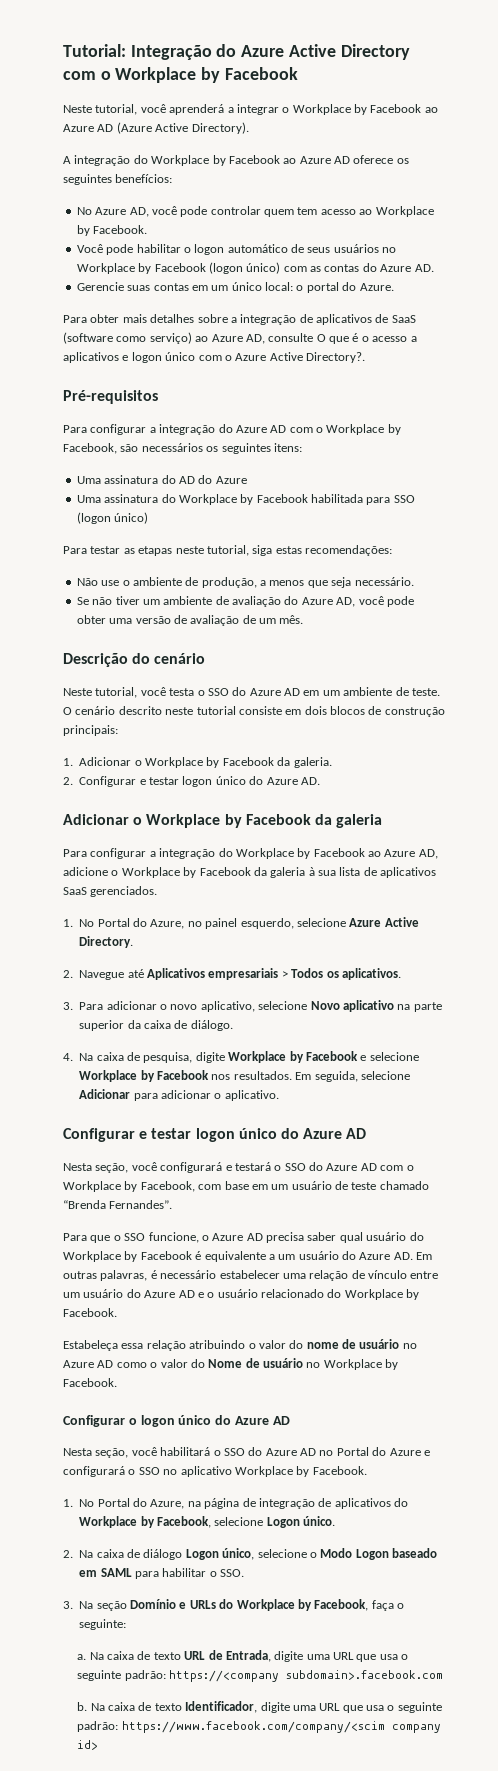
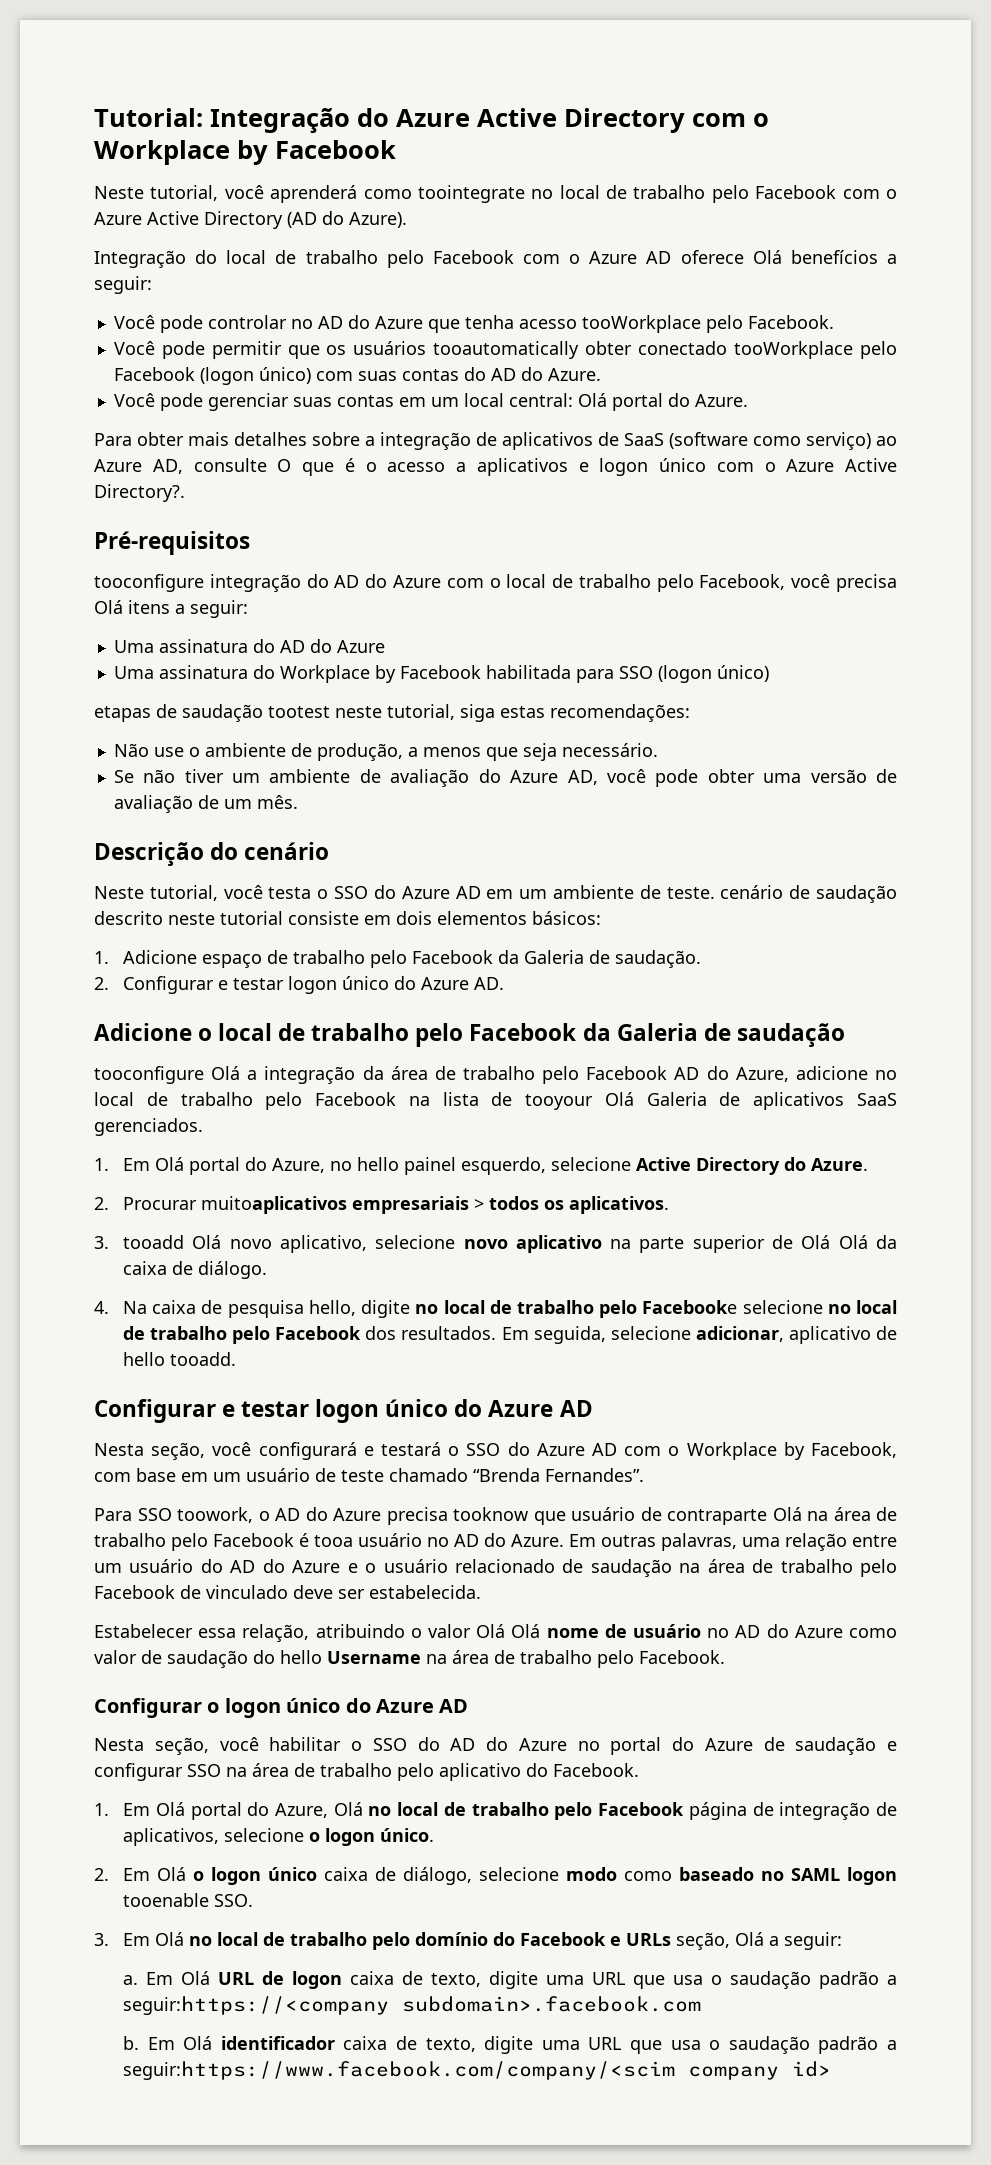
- Neste tutorial, você aprenderá a integrar o Workplace by Facebook ao Azure AD (Azure Active Directory).
- A integração do Workplace by Facebook ao Azure AD oferece os seguintes benefícios:
- No Azure AD, você pode controlar quem tem acesso ao Workplace by Facebook.
- Você pode habilitar o logon automático de seus usuários no Workplace by Facebook (logon único) com as contas do Azure AD.
- Gerencie suas contas em um único local: o portal do Azure.
+ Neste tutorial, você aprenderá como toointegrate no local de trabalho pelo Facebook com o Azure Active Directory (AD do Azure).
+ Integração do local de trabalho pelo Facebook com o Azure AD oferece Olá benefícios a seguir:
+ Você pode controlar no AD do Azure que tenha acesso tooWorkplace pelo Facebook.
+ Você pode permitir que os usuários tooautomatically obter conectado tooWorkplace pelo Facebook (logon único) com suas contas do AD do Azure.
+ Você pode gerenciar suas contas em um local central: Olá portal do Azure.
- Para configurar a integração do Azure AD com o Workplace by Facebook, são necessários os seguintes itens:
+ tooconfigure integração do AD do Azure com o local de trabalho pelo Facebook, você precisa Olá itens a seguir:
- Para testar as etapas neste tutorial, siga estas recomendações:
+ etapas de saudação tootest neste tutorial, siga estas recomendações:
- Neste tutorial, você testa o SSO do Azure AD em um ambiente de teste. O cenário descrito neste tutorial consiste em dois blocos de construção principais:
- 1. Adicionar o Workplace by Facebook da galeria.
+ Neste tutorial, você testa o SSO do Azure AD em um ambiente de teste. cenário de saudação descrito neste tutorial consiste em dois elementos básicos:
+ 1. Adicione espaço de trabalho pelo Facebook da Galeria de saudação.
- Adicionar o Workplace by Facebook da galeria
- Para configurar a integração do Workplace by Facebook ao Azure AD, adicione o Workplace by Facebook da galeria à sua lista de aplicativos SaaS gerenciados.
+ Adicione o local de trabalho pelo Facebook da Galeria de saudação
+ tooconfigure Olá a integração da área de trabalho pelo Facebook AD do Azure, adicione no local de trabalho pelo Facebook na lista de tooyour Olá Galeria de aplicativos SaaS gerenciados.
- 1. No Portal do Azure, no painel esquerdo, selecione Azure Active Directory.
- 2. Navegue até Aplicativos empresariais > Todos os aplicativos.
+ 1. Em Olá portal do Azure, no hello painel esquerdo, selecione Active Directory do Azure.
+ 2. Procurar muitoaplicativos empresariais > todos os aplicativos.
- 3. Para adicionar o novo aplicativo, selecione Novo aplicativo na parte superior da caixa de diálogo.
+ 3. tooadd Olá novo aplicativo, selecione novo aplicativo na parte superior de Olá Olá da caixa de diálogo.
- 4. Na caixa de pesquisa, digite Workplace by Facebook e selecione Workplace by Facebook nos resultados. Em seguida, selecione Adicionar para adicionar o aplicativo.
+ 4. Na caixa de pesquisa hello, digite no local de trabalho pelo Facebooke selecione no local de trabalho pelo Facebook dos resultados. Em seguida, selecione adicionar, aplicativo de hello tooadd.
- Para que o SSO funcione, o Azure AD precisa saber qual usuário do Workplace by Facebook é equivalente a um usuário do Azure AD. Em outras palavras, é necessário estabelecer uma relação de vínculo entre um usuário do Azure AD e o usuário relacionado do Workplace by Facebook.
- Estabeleça essa relação atribuindo o valor do nome de usuário no Azure AD como o valor do Nome de usuário no Workplace by Facebook.
+ Para SSO toowork, o AD do Azure precisa tooknow que usuário de contraparte Olá na área de trabalho pelo Facebook é tooa usuário no AD do Azure. Em outras palavras, uma relação entre um usuário do AD do Azure e o usuário relacionado de saudação na área de trabalho pelo Facebook de vinculado deve ser estabelecida.
+ Estabelecer essa relação, atribuindo o valor Olá Olá nome de usuário no AD do Azure como valor de saudação do hello Username na área de trabalho pelo Facebook.
- Nesta seção, você habilitará o SSO do Azure AD no Portal do Azure e configurará o SSO no aplicativo Workplace by Facebook.
- 1. No Portal do Azure, na página de integração de aplicativos do Workplace by Facebook, selecione Logon único.
- 2. Na caixa de diálogo Logon único, selecione o Modo Logon baseado em SAML para habilitar o SSO.
- 3. Na seção Domínio e URLs do Workplace by Facebook, faça o seguinte:
- a. Na caixa de texto URL de Entrada, digite uma URL que usa o seguinte padrão: https://<company subdomain>.facebook.com
- b. Na caixa de texto Identificador, digite uma URL que usa o seguinte padrão: https://www.facebook.com/company/<scim company id>
+ Nesta seção, você habilitar o SSO do AD do Azure no portal do Azure de saudação e configurar SSO na área de trabalho pelo aplicativo do Facebook.
+ 1. Em Olá portal do Azure, Olá no local de trabalho pelo Facebook página de integração de aplicativos, selecione o logon único.
+ 2. Em Olá o logon único caixa de diálogo, selecione modo como baseado no SAML logon tooenable SSO.
+ 3. Em Olá no local de trabalho pelo domínio do Facebook e URLs seção, Olá a seguir:
+ a. Em Olá URL de logon caixa de texto, digite uma URL que usa o saudação padrão a seguir:https://<company subdomain>.facebook.com
+ b. Em Olá identificador caixa de texto, digite uma URL que usa o saudação padrão a seguir:https://www.facebook.com/company/<scim company id>

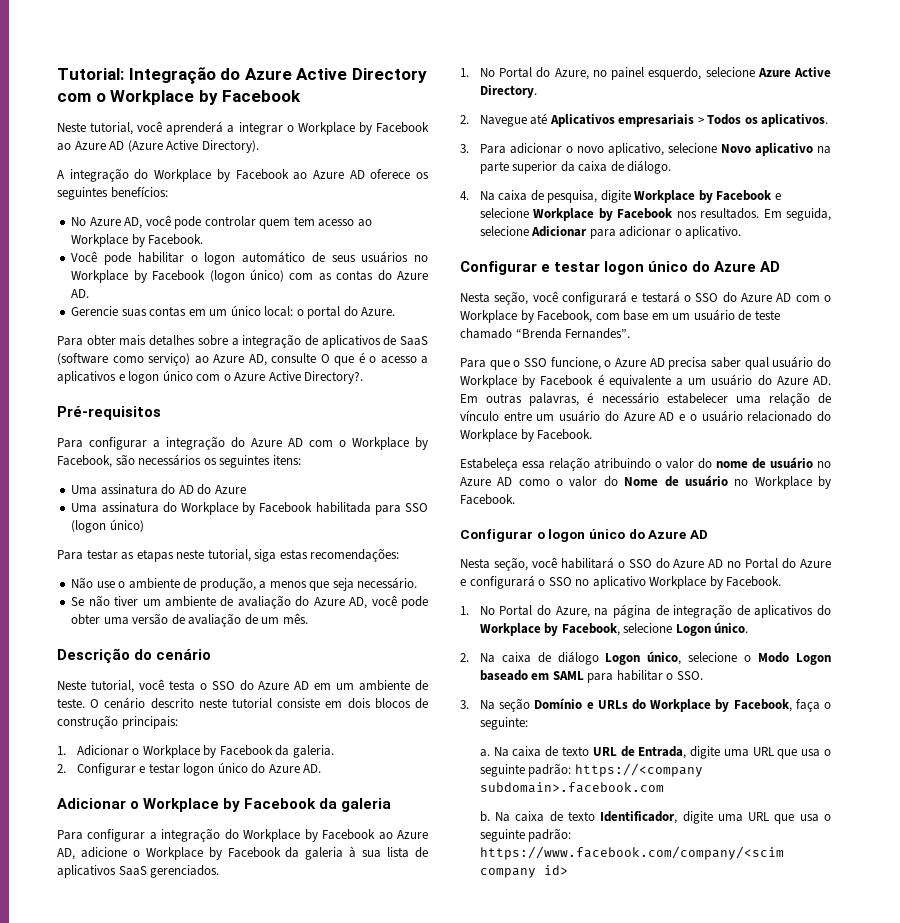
- Neste tutorial, você aprenderá como toointegrate no local de trabalho pelo Facebook com o Azure Active Directory (AD do Azure).
- Integração do local de trabalho pelo Facebook com o Azure AD oferece Olá benefícios a seguir:
- Você pode controlar no AD do Azure que tenha acesso tooWorkplace pelo Facebook.
- Você pode permitir que os usuários tooautomatically obter conectado tooWorkplace pelo Facebook (logon único) com suas contas do AD do Azure.
- Você pode gerenciar suas contas em um local central: Olá portal do Azure.
+ Neste tutorial, você aprenderá a integrar o Workplace by Facebook ao Azure AD (Azure Active Directory).
+ A integração do Workplace by Facebook ao Azure AD oferece os seguintes benefícios:
+ No Azure AD, você pode controlar quem tem acesso ao Workplace by Facebook.
+ Você pode habilitar o logon automático de seus usuários no Workplace by Facebook (logon único) com as contas do Azure AD.
+ Gerencie suas contas em um único local: o portal do Azure.
- tooconfigure integração do AD do Azure com o local de trabalho pelo Facebook, você precisa Olá itens a seguir:
+ Para configurar a integração do Azure AD com o Workplace by Facebook, são necessários os seguintes itens:
- etapas de saudação tootest neste tutorial, siga estas recomendações:
+ Para testar as etapas neste tutorial, siga estas recomendações:
- Neste tutorial, você testa o SSO do Azure AD em um ambiente de teste. cenário de saudação descrito neste tutorial consiste em dois elementos básicos:
- 1. Adicione espaço de trabalho pelo Facebook da Galeria de saudação.
+ Neste tutorial, você testa o SSO do Azure AD em um ambiente de teste. O cenário descrito neste tutorial consiste em dois blocos de construção principais:
+ 1. Adicionar o Workplace by Facebook da galeria.
- Adicione o local de trabalho pelo Facebook da Galeria de saudação
- tooconfigure Olá a integração da área de trabalho pelo Facebook AD do Azure, adicione no local de trabalho pelo Facebook na lista de tooyour Olá Galeria de aplicativos SaaS gerenciados.
+ Adicionar o Workplace by Facebook da galeria
+ Para configurar a integração do Workplace by Facebook ao Azure AD, adicione o Workplace by Facebook da galeria à sua lista de aplicativos SaaS gerenciados.
- 1. Em Olá portal do Azure, no hello painel esquerdo, selecione Active Directory do Azure.
- 2. Procurar muitoaplicativos empresariais > todos os aplicativos.
+ 1. No Portal do Azure, no painel esquerdo, selecione Azure Active Directory.
+ 2. Navegue até Aplicativos empresariais > Todos os aplicativos.
- 3. tooadd Olá novo aplicativo, selecione novo aplicativo na parte superior de Olá Olá da caixa de diálogo.
+ 3. Para adicionar o novo aplicativo, selecione Novo aplicativo na parte superior da caixa de diálogo.
- 4. Na caixa de pesquisa hello, digite no local de trabalho pelo Facebooke selecione no local de trabalho pelo Facebook dos resultados. Em seguida, selecione adicionar, aplicativo de hello tooadd.
+ 4. Na caixa de pesquisa, digite Workplace by Facebook e selecione Workplace by Facebook nos resultados. Em seguida, selecione Adicionar para adicionar o aplicativo.
- Para SSO toowork, o AD do Azure precisa tooknow que usuário de contraparte Olá na área de trabalho pelo Facebook é tooa usuário no AD do Azure. Em outras palavras, uma relação entre um usuário do AD do Azure e o usuário relacionado de saudação na área de trabalho pelo Facebook de vinculado deve ser estabelecida.
- Estabelecer essa relação, atribuindo o valor Olá Olá nome de usuário no AD do Azure como valor de saudação do hello Username na área de trabalho pelo Facebook.
+ Para que o SSO funcione, o Azure AD precisa saber qual usuário do Workplace by Facebook é equivalente a um usuário do Azure AD. Em outras palavras, é necessário estabelecer uma relação de vínculo entre um usuário do Azure AD e o usuário relacionado do Workplace by Facebook.
+ Estabeleça essa relação atribuindo o valor do nome de usuário no Azure AD como o valor do Nome de usuário no Workplace by Facebook.
- Nesta seção, você habilitar o SSO do AD do Azure no portal do Azure de saudação e configurar SSO na área de trabalho pelo aplicativo do Facebook.
- 1. Em Olá portal do Azure, Olá no local de trabalho pelo Facebook página de integração de aplicativos, selecione o logon único.
- 2. Em Olá o logon único caixa de diálogo, selecione modo como baseado no SAML logon tooenable SSO.
- 3. Em Olá no local de trabalho pelo domínio do Facebook e URLs seção, Olá a seguir:
- a. Em Olá URL de logon caixa de texto, digite uma URL que usa o saudação padrão a seguir:https://<company subdomain>.facebook.com
- b. Em Olá identificador caixa de texto, digite uma URL que usa o saudação padrão a seguir:https://www.facebook.com/company/<scim company id>
+ Nesta seção, você habilitará o SSO do Azure AD no Portal do Azure e configurará o SSO no aplicativo Workplace by Facebook.
+ 1. No Portal do Azure, na página de integração de aplicativos do Workplace by Facebook, selecione Logon único.
+ 2. Na caixa de diálogo Logon único, selecione o Modo Logon baseado em SAML para habilitar o SSO.
+ 3. Na seção Domínio e URLs do Workplace by Facebook, faça o seguinte:
+ a. Na caixa de texto URL de Entrada, digite uma URL que usa o seguinte padrão: https://<company subdomain>.facebook.com
+ b. Na caixa de texto Identificador, digite uma URL que usa o seguinte padrão: https://www.facebook.com/company/<scim company id>

